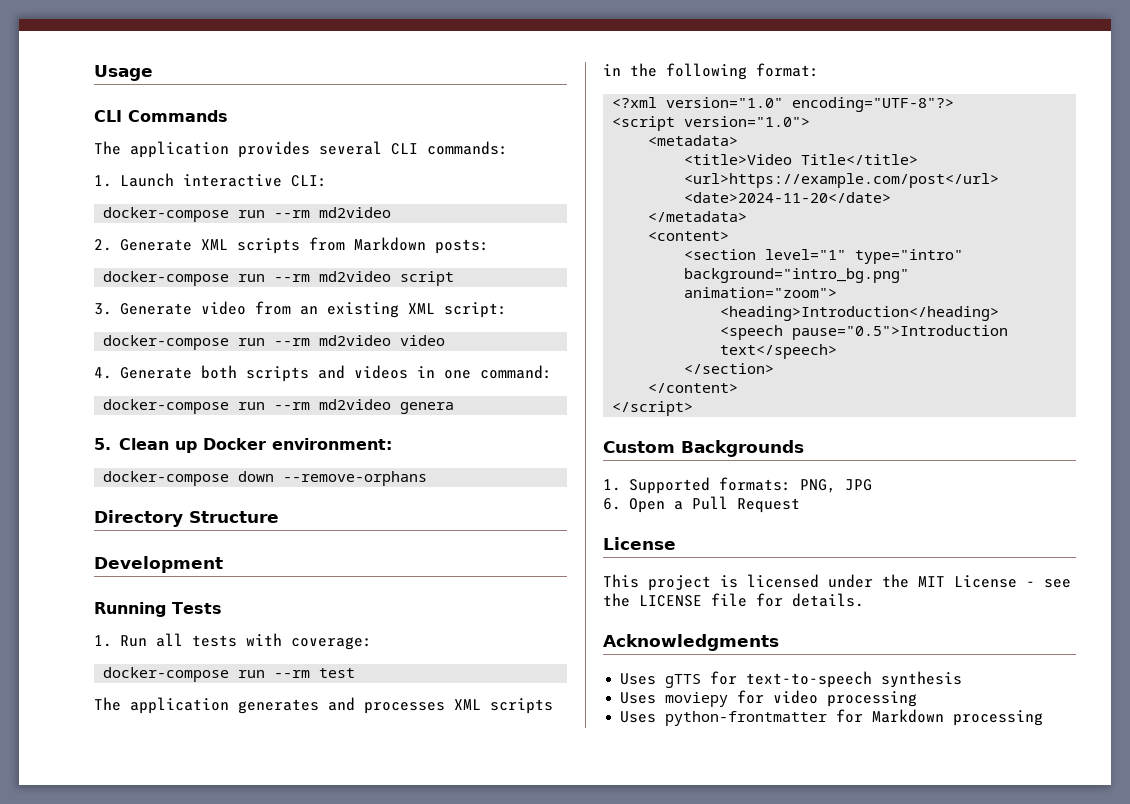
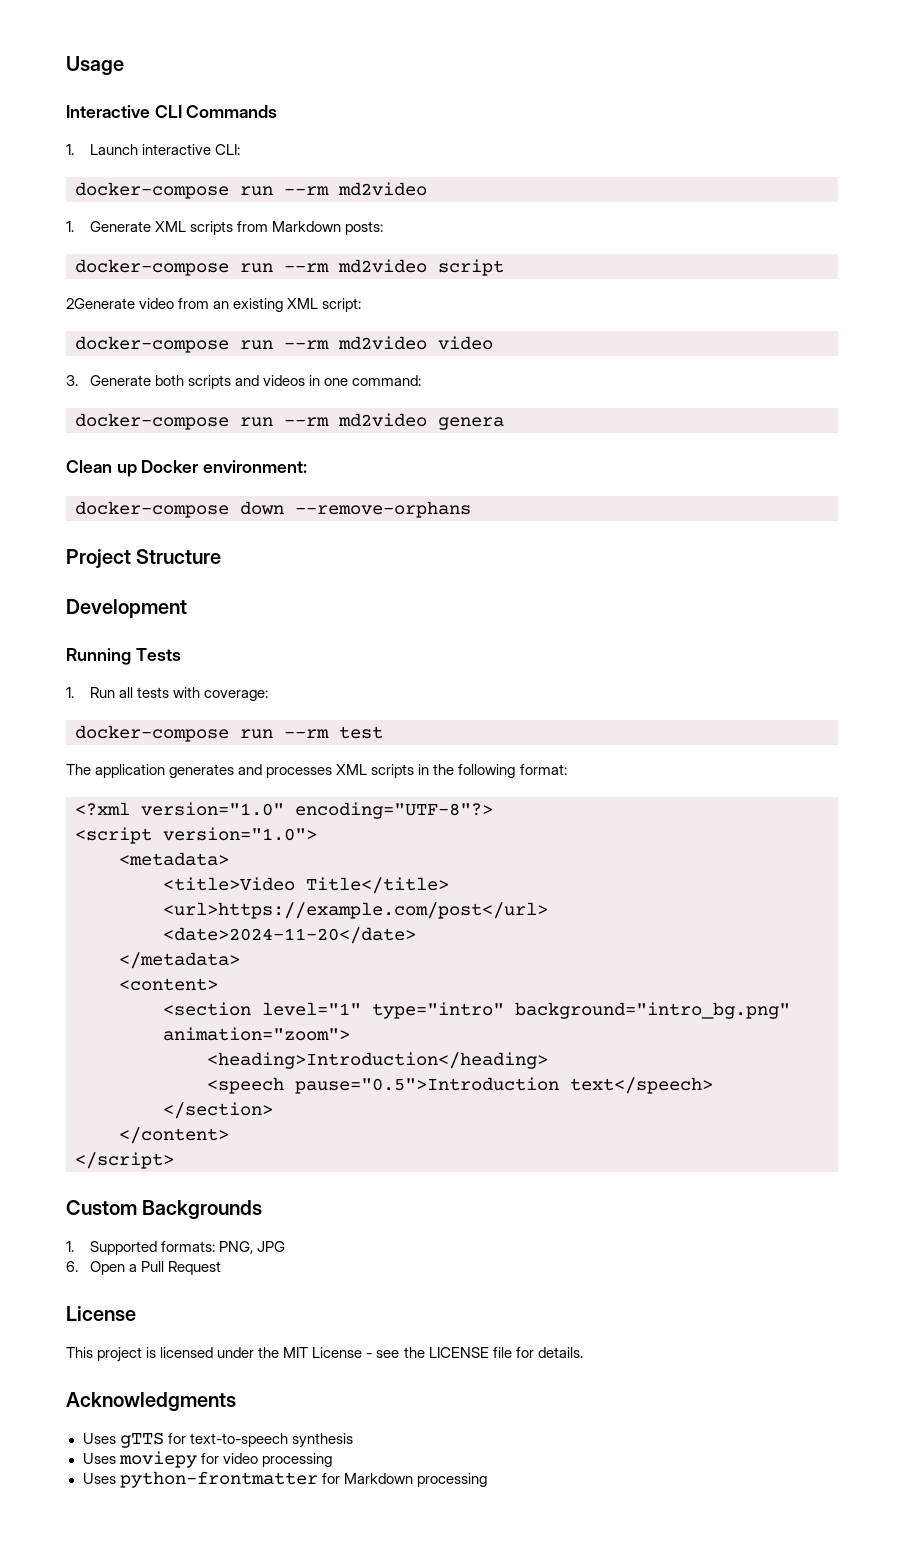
- CLI Commands
+ Interactive CLI Commands
- The application provides several CLI commands:
- 2. Generate XML scripts from Markdown posts:
+ 1. Generate XML scripts from Markdown posts:
- 3. Generate video from an existing XML script:
+ 2Generate video from an existing XML script:
- 4. Generate both scripts and videos in one command:
+ 3. Generate both scripts and videos in one command:
- 5. Clean up Docker environment:
+ Clean up Docker environment:
- Directory Structure
+ Project Structure

